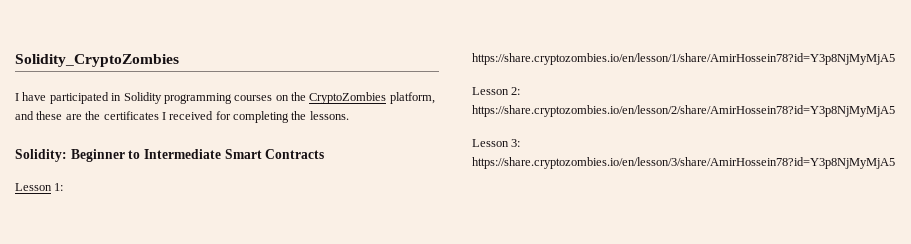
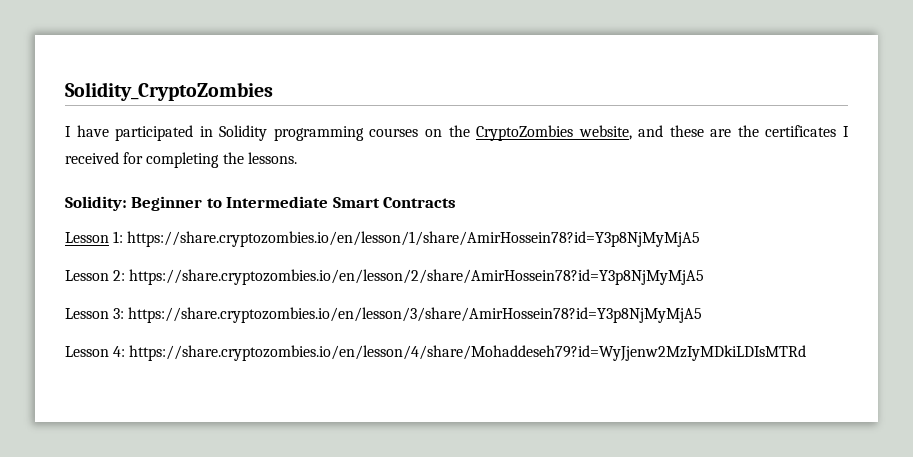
- I have participated in Solidity programming courses on the CryptoZombies platform, and these are the certificates I received for completing the lessons.
+ I have participated in Solidity programming courses on the CryptoZombies website, and these are the certificates I received for completing the lessons.
+ Lesson 4: https://share.cryptozombies.io/en/lesson/4/share/Mohaddeseh79?id=WyJjenw2MzIyMDkiLDIsMTRd

